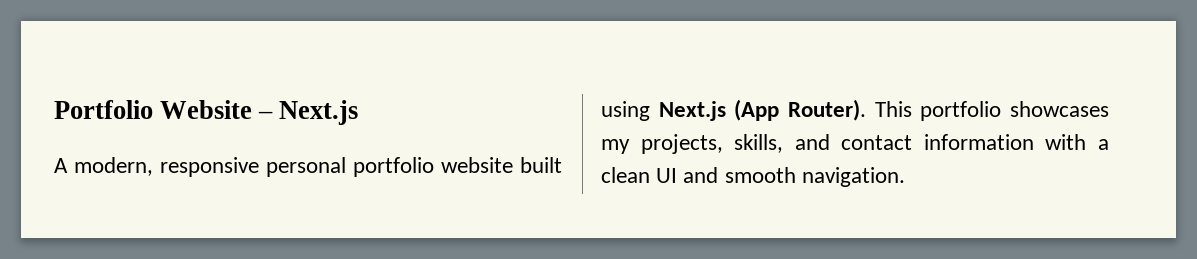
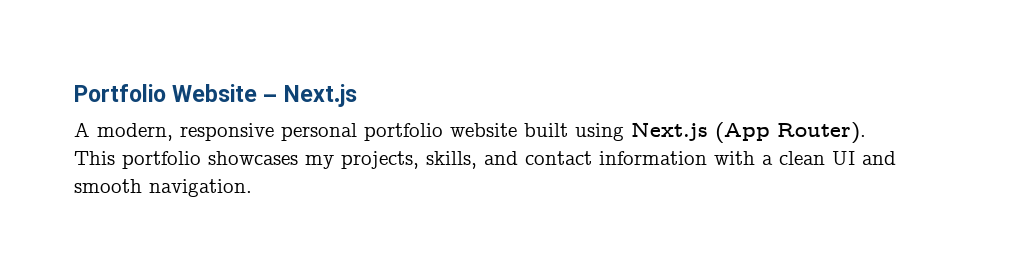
- A modern, responsive personal portfolio website built using Next.js (App Router). This portfolio showcases my projects, skills, and contact information with a clean UI and smooth navigation.
+ A modern, responsive personal portfolio website built using Next.js (App Router).
+ This portfolio showcases my projects, skills, and contact information with a clean UI and smooth navigation.

